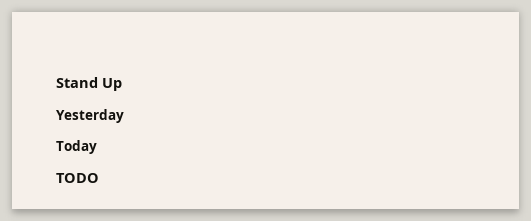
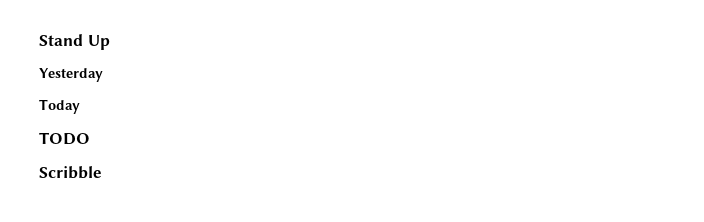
+ Scribble

